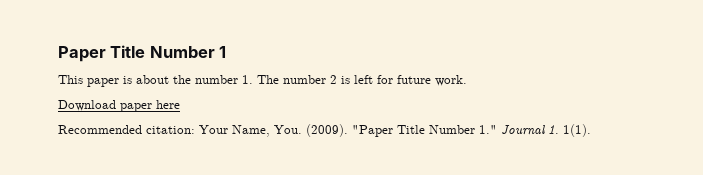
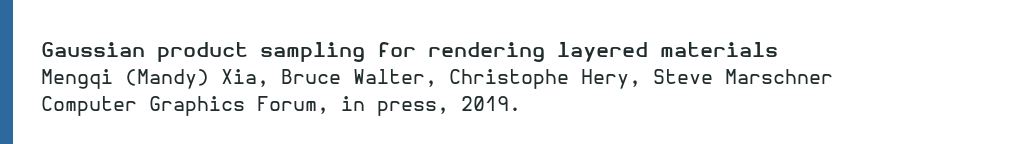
- Paper Title Number 1
- This paper is about the number 1. The number 2 is left for future work.
- Download paper here
- Recommended citation: Your Name, You. (2009). "Paper Title Number 1." Journal 1. 1(1).
+ Gaussian product sampling for rendering layered materials
+ Mengqi (Mandy) Xia, Bruce Walter, Christophe Hery, Steve Marschner
+ Computer Graphics Forum, in press, 2019.

